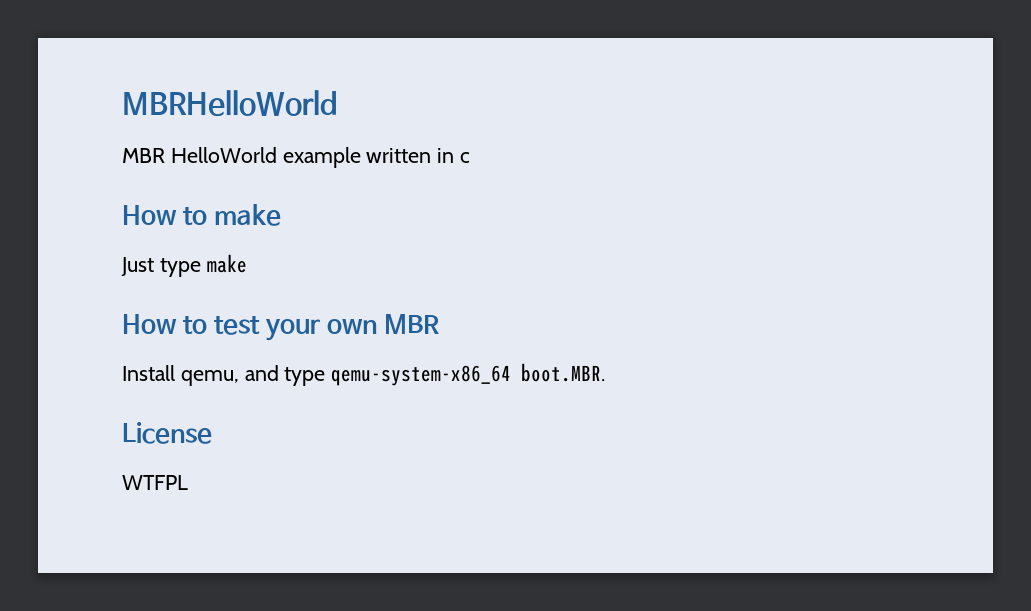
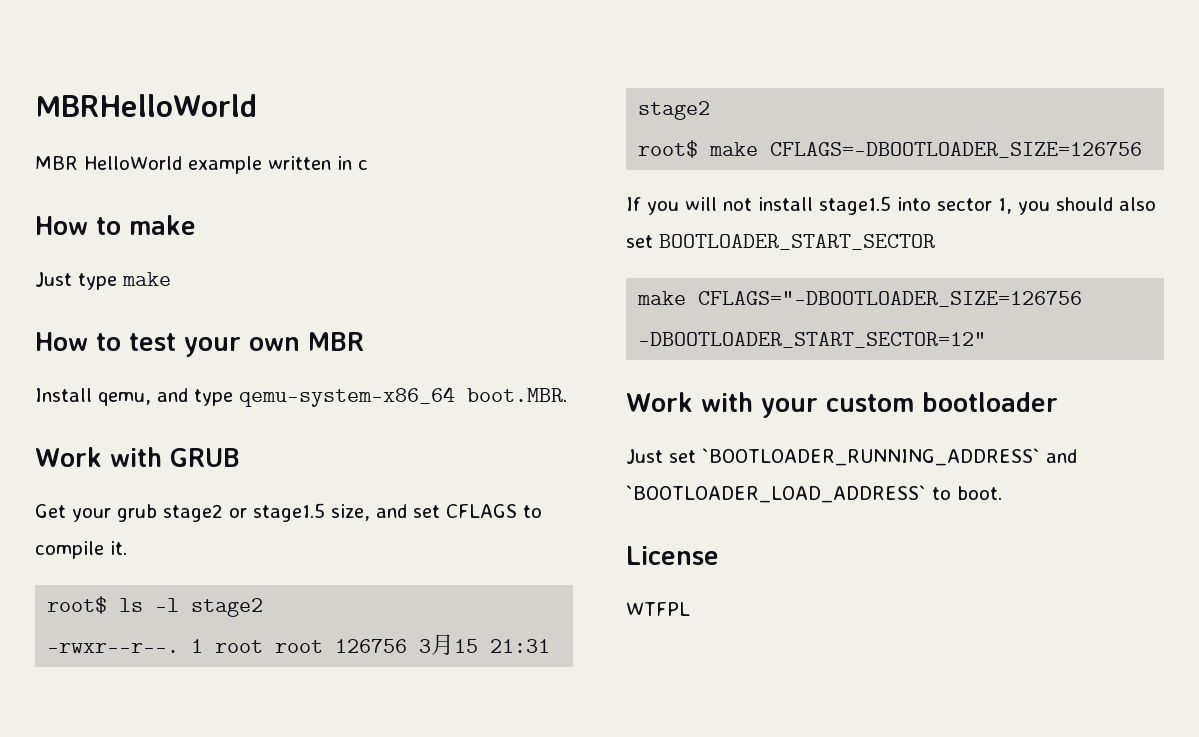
+ Work with GRUB
+ Get your grub stage2 or stage1.5 size, and set CFLAGS to compile it.
+ root$ ls -l stage2
+ -rwxr--r--. 1 root root 126756 3月15 21:31 stage2
+ root$ make CFLAGS=-DBOOTLOADER_SIZE=126756
+ If you will not install stage1.5 into sector 1, you should also set BOOTLOADER_START_SECTOR
+ make CFLAGS="-DBOOTLOADER_SIZE=126756 -DBOOTLOADER_START_SECTOR=12"
+ Work with your custom bootloader
+ Just set `BOOTLOADER_RUNNING_ADDRESS` and `BOOTLOADER_LOAD_ADDRESS` to boot.

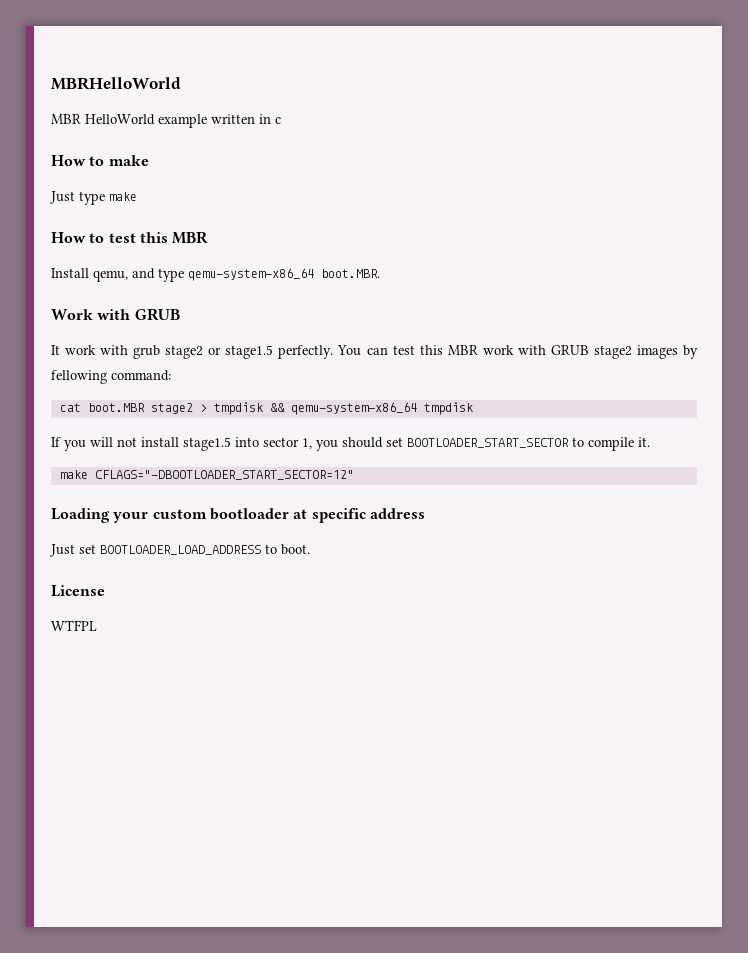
- How to test your own MBR
+ How to test this MBR
- Get your grub stage2 or stage1.5 size, and set CFLAGS to compile it.
- root$ ls -l stage2
- -rwxr--r--. 1 root root 126756 3月15 21:31 stage2
- root$ make CFLAGS=-DBOOTLOADER_SIZE=126756
+ It work with grub stage2 or stage1.5 perfectly. You can test this MBR work with GRUB stage2 images by fellowing command:
+ cat boot.MBR stage2 > tmpdisk && qemu-system-x86_64 tmpdisk
- If you will not install stage1.5 into sector 1, you should also set BOOTLOADER_START_SECTOR
- make CFLAGS="-DBOOTLOADER_SIZE=126756 -DBOOTLOADER_START_SECTOR=12"
- Work with your custom bootloader
+ If you will not install stage1.5 into sector 1, you should set BOOTLOADER_START_SECTOR to compile it.
+ make CFLAGS="-DBOOTLOADER_START_SECTOR=12"
+ Loading your custom bootloader at specific address
- Just set `BOOTLOADER_RUNNING_ADDRESS` and `BOOTLOADER_LOAD_ADDRESS` to boot.
+ Just set BOOTLOADER_LOAD_ADDRESS to boot.

